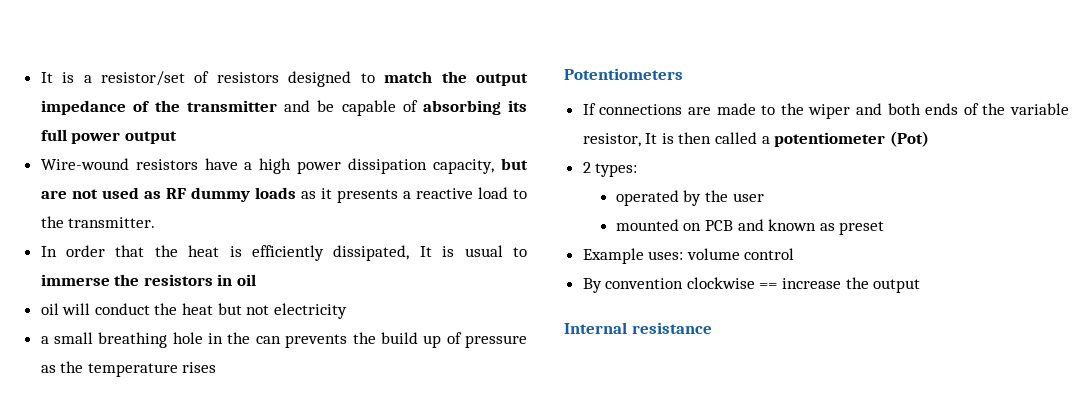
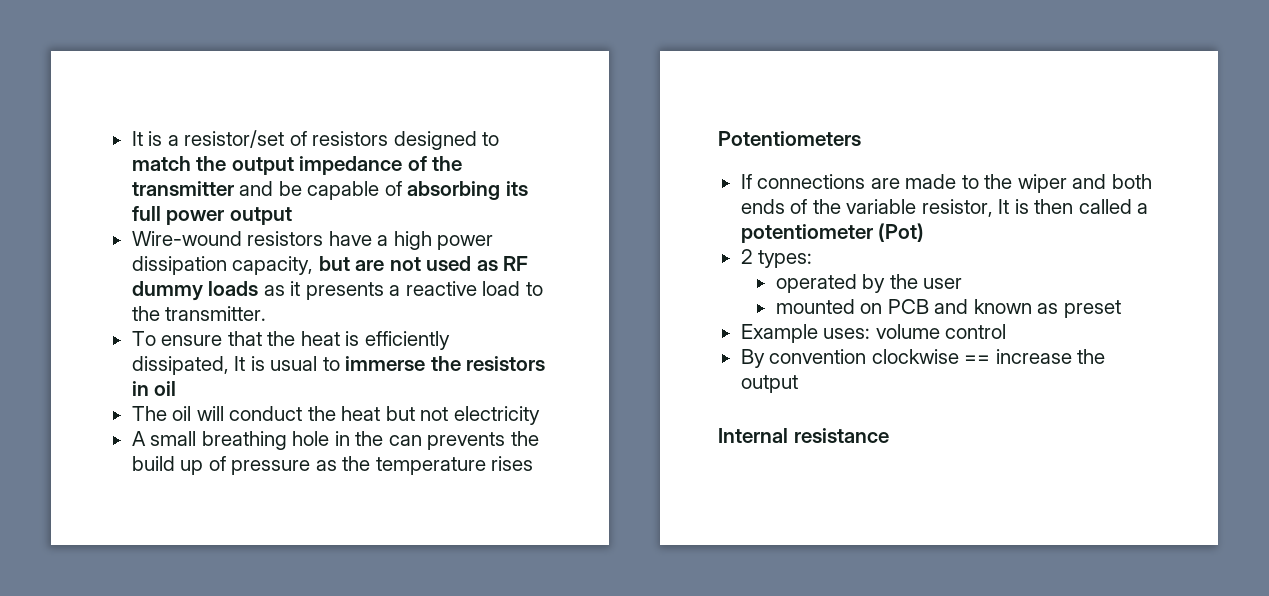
- In order that the heat is efficiently dissipated, It is usual to immerse the resistors in oil
+ To ensure that the heat is efficiently dissipated, It is usual to immerse the resistors in oil
- oil will conduct the heat but not electricity
+ The oil will conduct the heat but not electricity
- a small breathing hole in the can prevents the build up of pressure as the temperature rises
+ A small breathing hole in the can prevents the build up of pressure as the temperature rises

